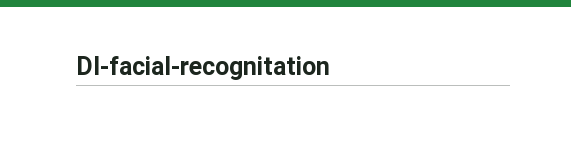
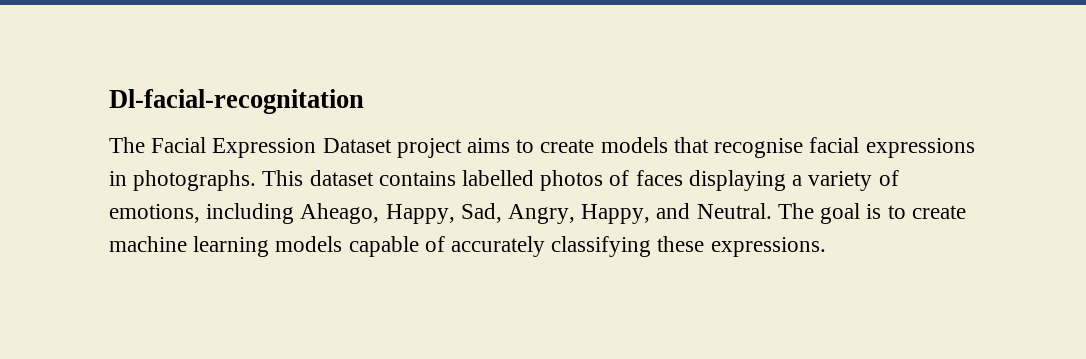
+ The Facial Expression Dataset project aims to create models that recognise facial expressions in photographs. This dataset contains labelled photos of faces displaying a variety of emotions, including Aheago, Happy, Sad, Angry, Happy, and Neutral. The goal is to create machine learning models capable of accurately classifying these expressions.

